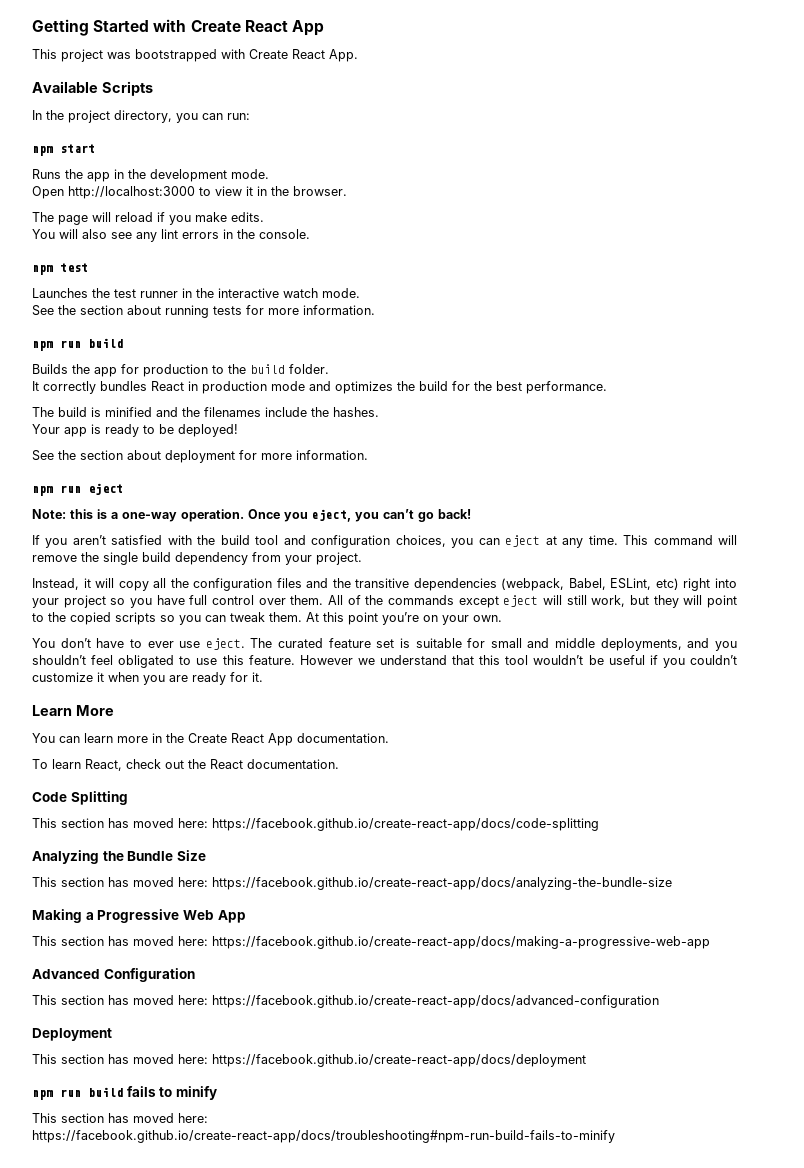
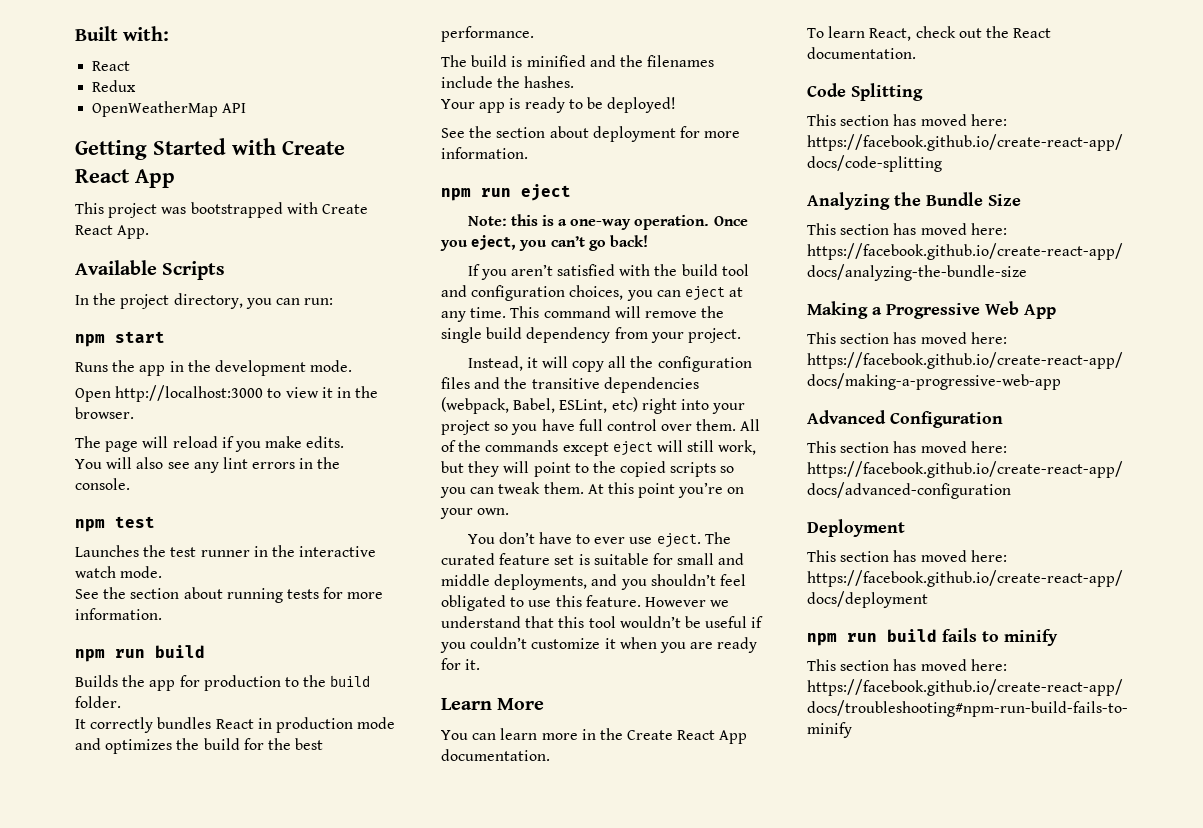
+ Built with:
+ React
+ Redux
+ OpenWeatherMap API

